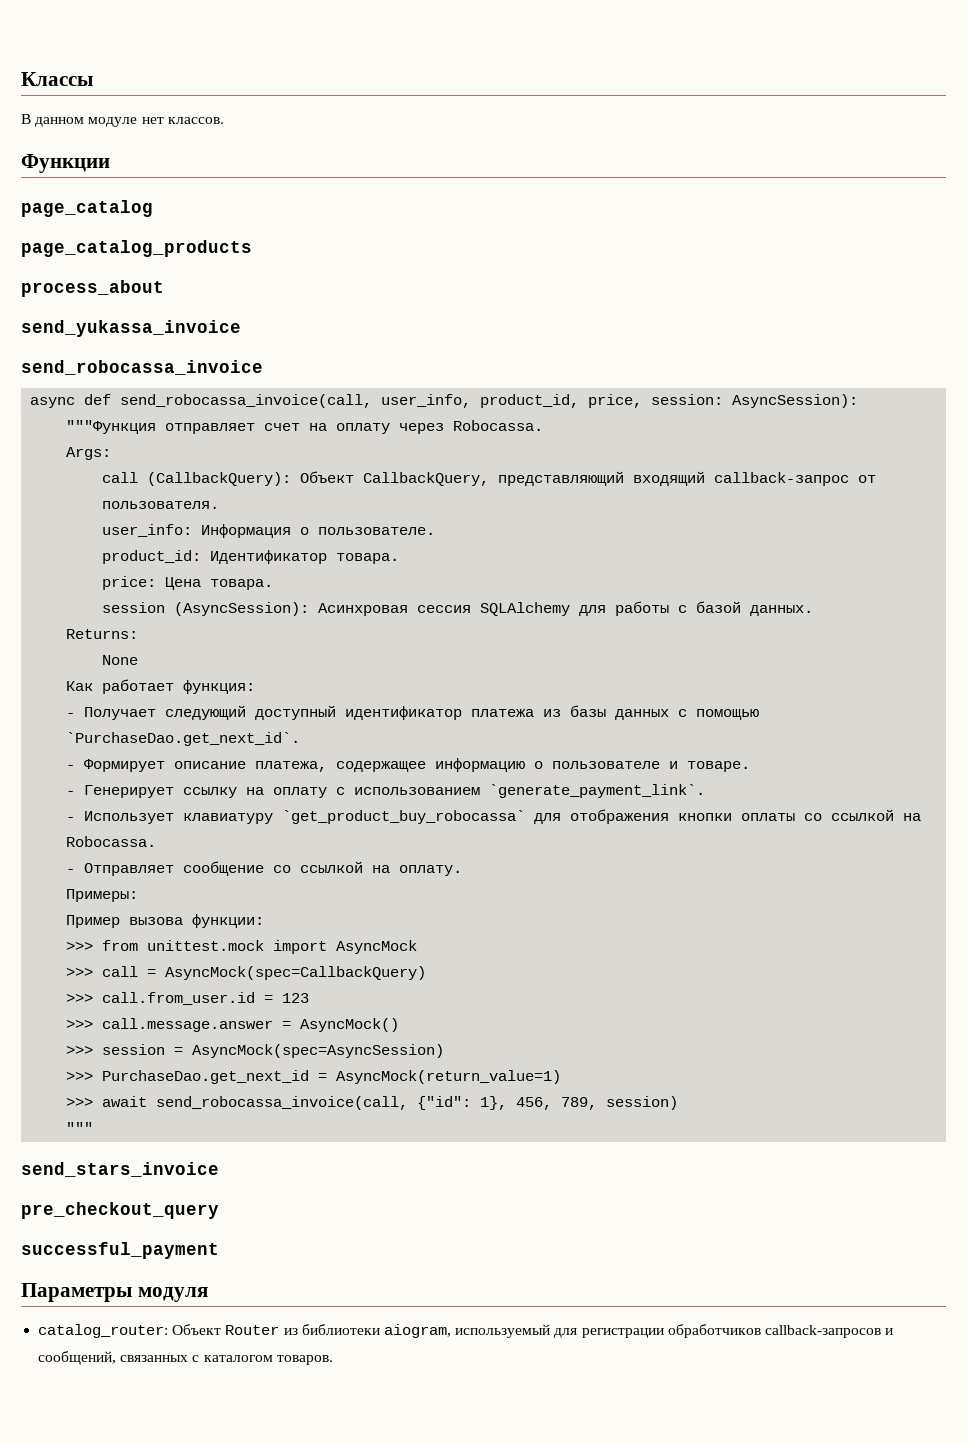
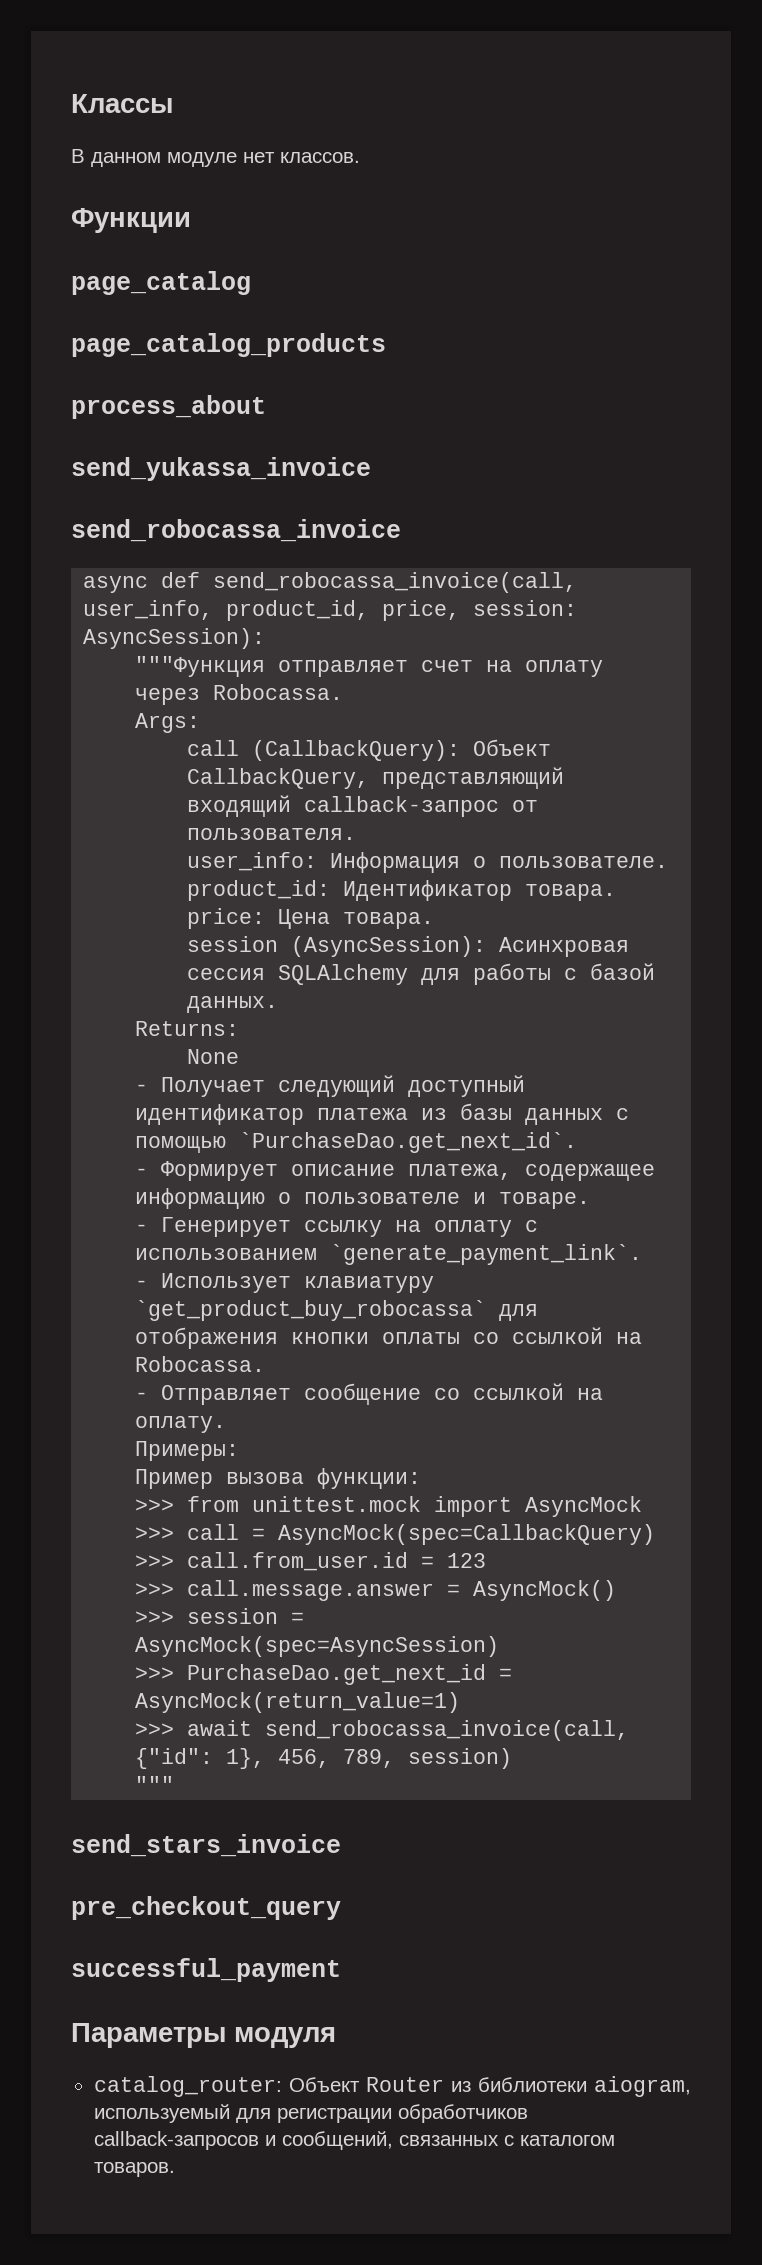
- Как работает функция:

